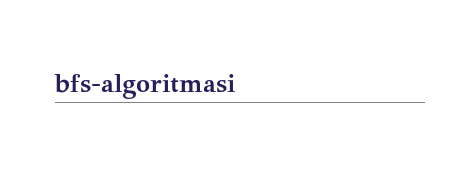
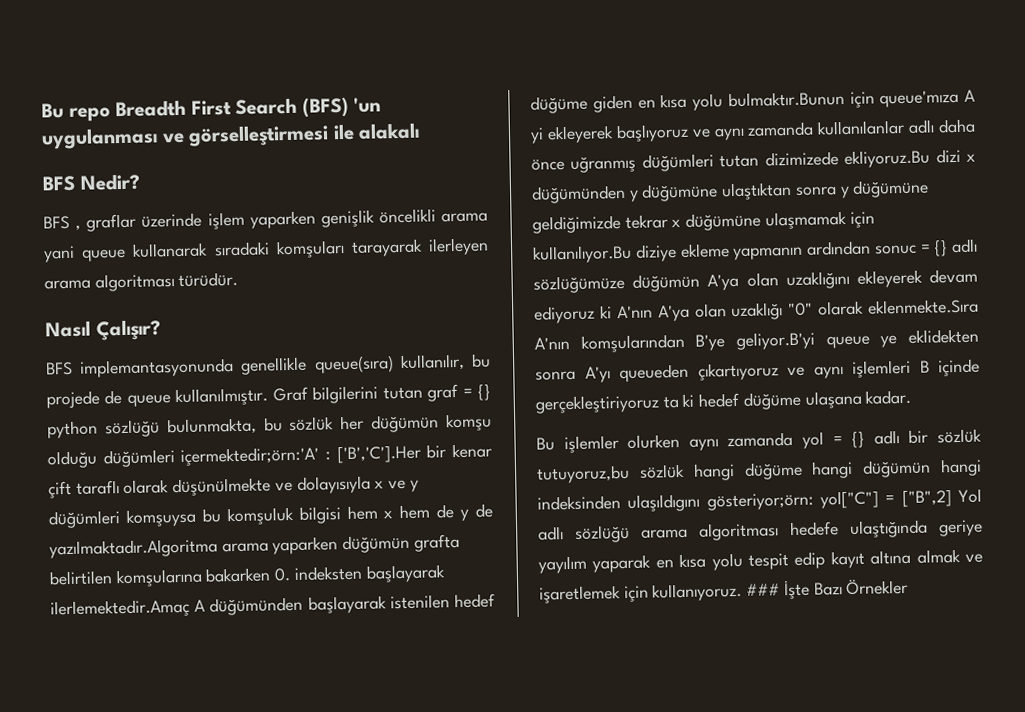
- bfs-algoritmasi
+ Bu repo Breadth First Search (BFS) 'un uygulanması ve görselleştirmesi ile alakalı
+ BFS Nedir?
+ BFS , graflar üzerinde işlem yaparken genişlik öncelikli arama yani queue kullanarak sıradaki komşuları tarayarak ilerleyen arama algoritması türüdür.
+ Nasıl Çalışır?
+ BFS implemantasyonunda genellikle queue(sıra) kullanılır, bu projede de queue kullanılmıştır. Graf bilgilerini tutan graf = {} python sözlüğü bulunmakta, bu sözlük her düğümün komşu olduğu düğümleri içermektedir;örn:'A' : ['B','C'].Her bir kenar çift taraflı olarak düşünülmekte ve dolayısıyla x ve y düğümleri komşuysa bu komşuluk bilgisi hem x hem de y de yazılmaktadır.Algoritma arama yaparken düğümün grafta belirtilen komşularına bakarken 0. indeksten başlayarak ilerlemektedir.Amaç A düğümünden başlayarak istenilen hedef düğüme giden en kısa yolu bulmaktır.Bunun için queue'mıza A yi ekleyerek başlıyoruz ve aynı zamanda kullanılanlar adlı daha önce uğranmış düğümleri tutan dizimizede ekliyoruz.Bu dizi x düğümünden y düğümüne ulaştıktan sonra y düğümüne geldiğimizde tekrar x düğümüne ulaşmamak için kullanılıyor.Bu diziye ekleme yapmanın ardından sonuc = {} adlı sözlüğümüze düğümün A'ya olan uzaklığını ekleyerek devam ediyoruz ki A'nın A'ya olan uzaklığı "0" olarak eklenmekte.Sıra A'nın komşularından B'ye geliyor.B'yi queue ye eklidekten sonra A'yı queueden çıkartıyoruz ve aynı işlemleri B içinde gerçekleştiriyoruz ta ki hedef düğüme ulaşana kadar.
+ Bu işlemler olurken aynı zamanda yol = {} adlı bir sözlük tutuyoruz,bu sözlük hangi düğüme hangi düğümün hangi indeksinden ulaşıldıgını gösteriyor;örn: yol["C"] = ["B",2] Yol adlı sözlüğü arama algoritması hedefe ulaştığında geriye yayılım yaparak en kısa yolu tespit edip kayıt altına almak ve işaretlemek için kullanıyoruz. ### İşte Bazı Örnekler

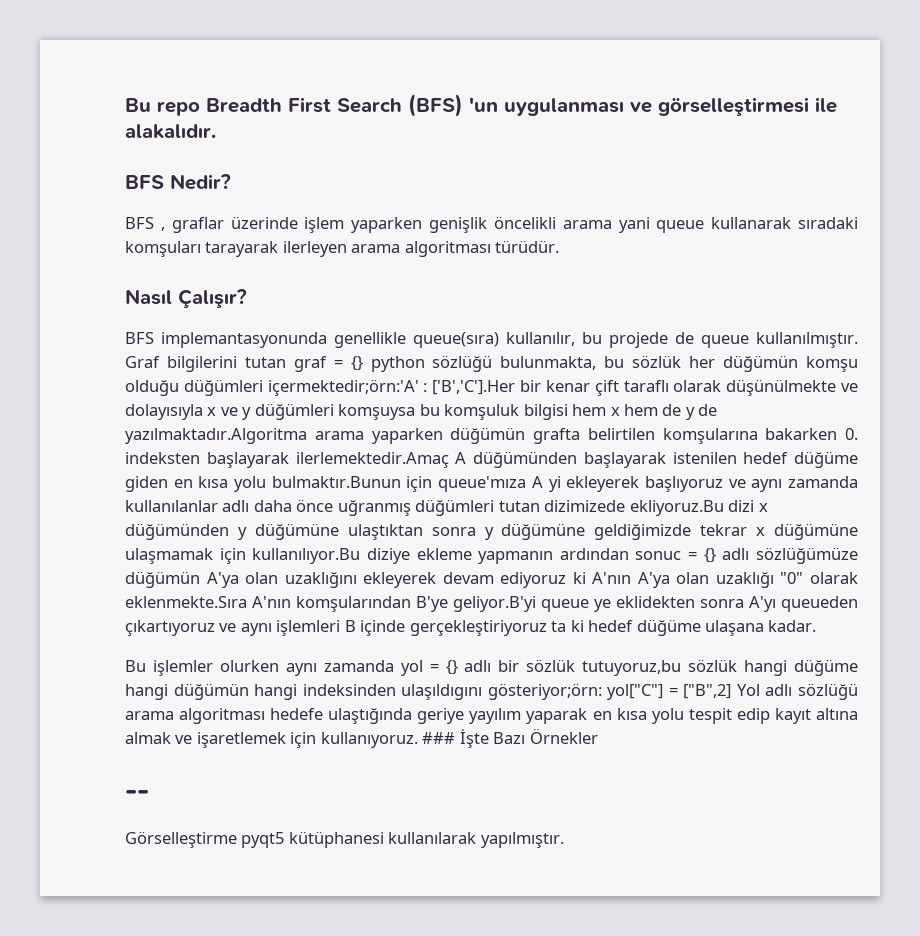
- Bu repo Breadth First Search (BFS) 'un uygulanması ve görselleştirmesi ile alakalı
+ Bu repo Breadth First Search (BFS) 'un uygulanması ve görselleştirmesi ile alakalıdır.
+ --
+ Görselleştirme pyqt5 kütüphanesi kullanılarak yapılmıştır.

